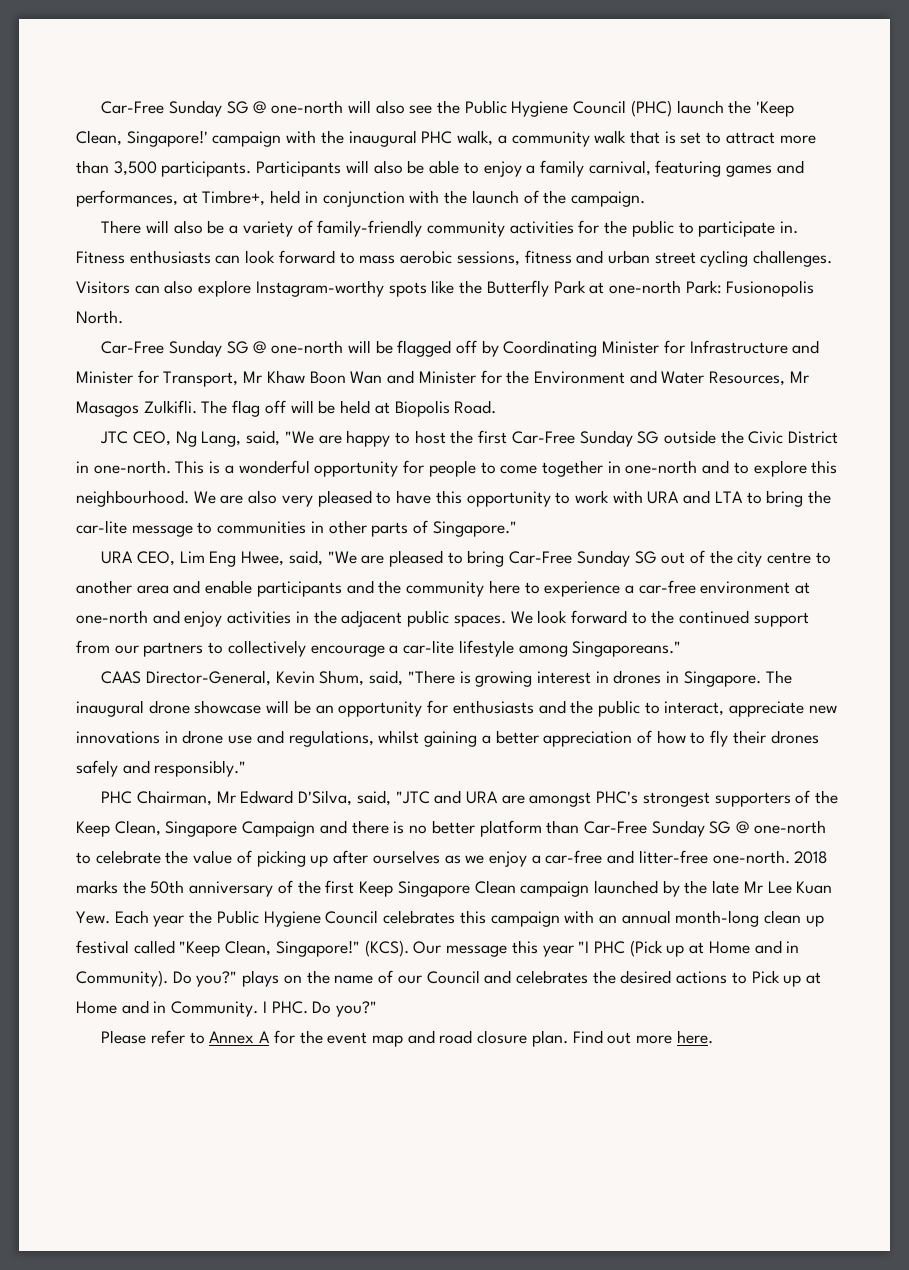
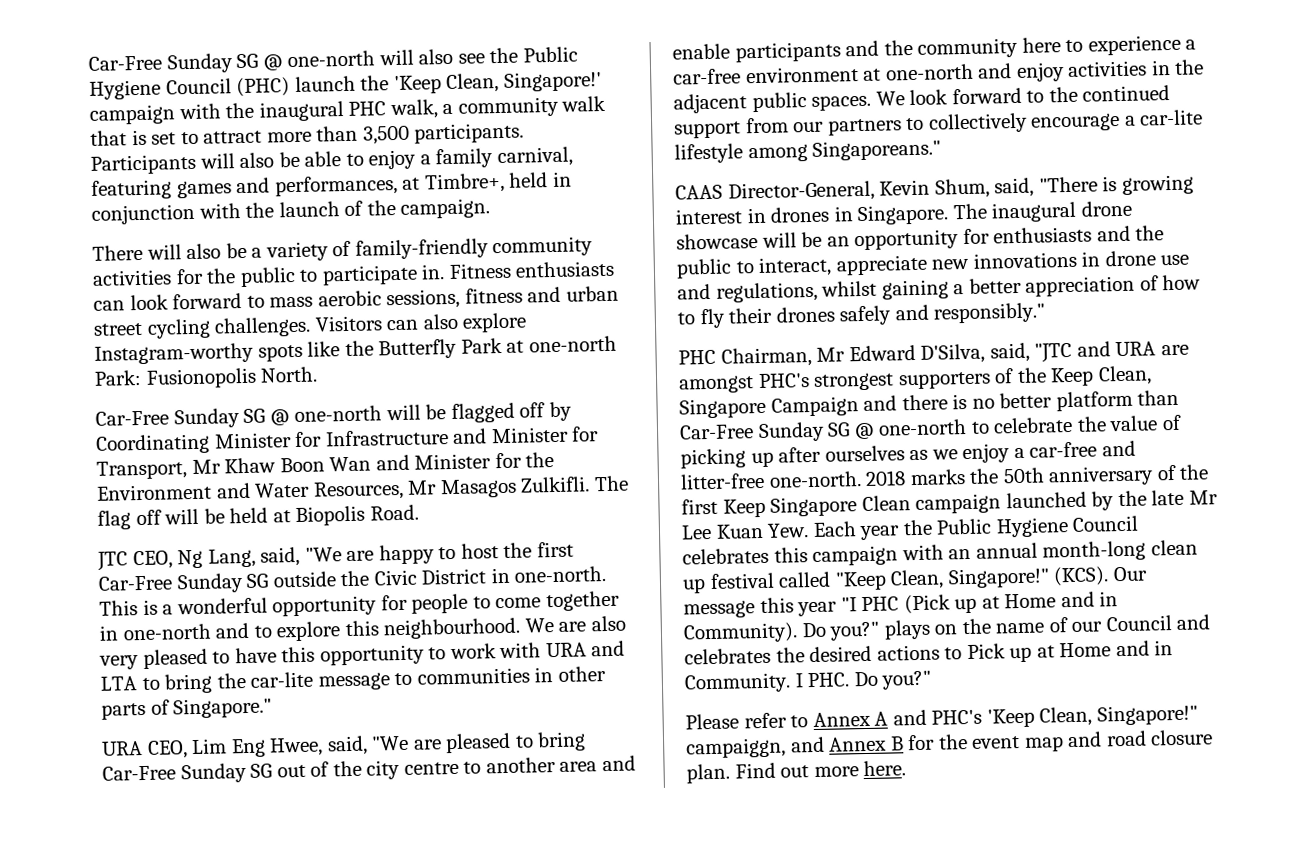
- Please refer to Annex A for the event map and road closure plan.
+ Please refer to Annex A and PHC's 'Keep Clean, Singapore!" campaiggn, and Annex B for the event map and road closure plan.

